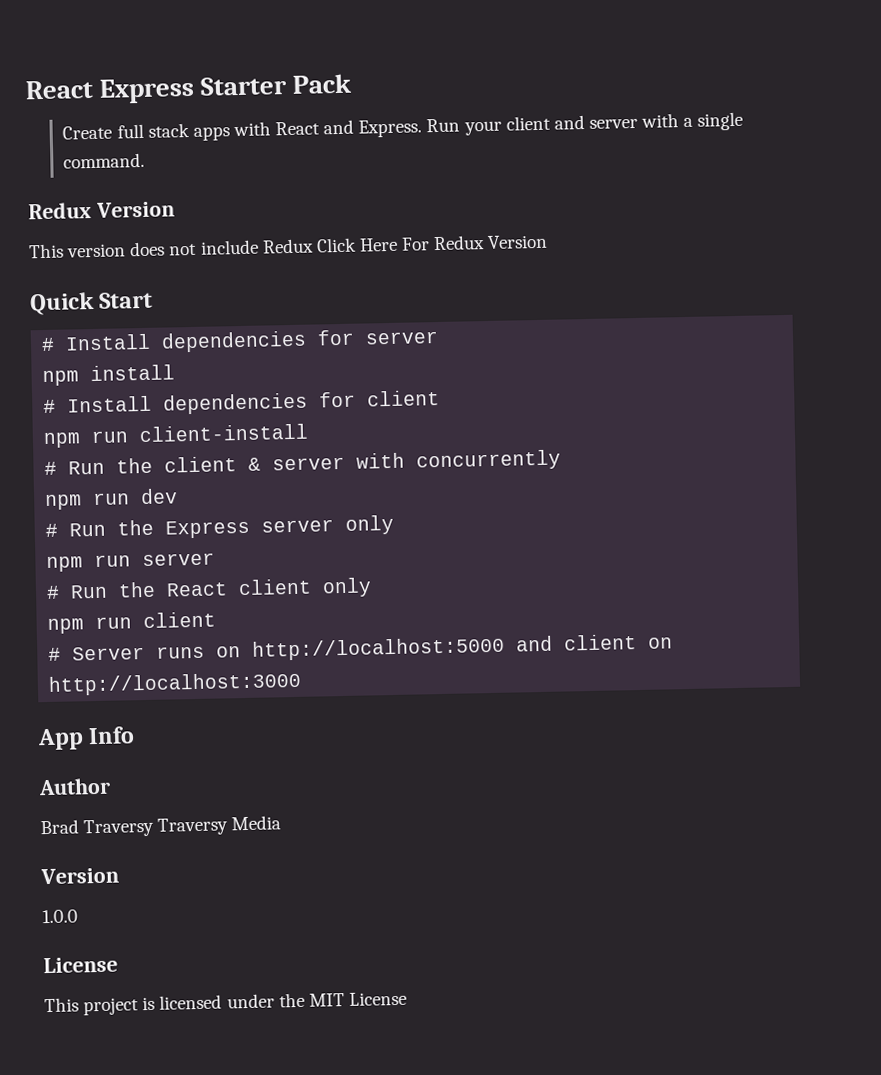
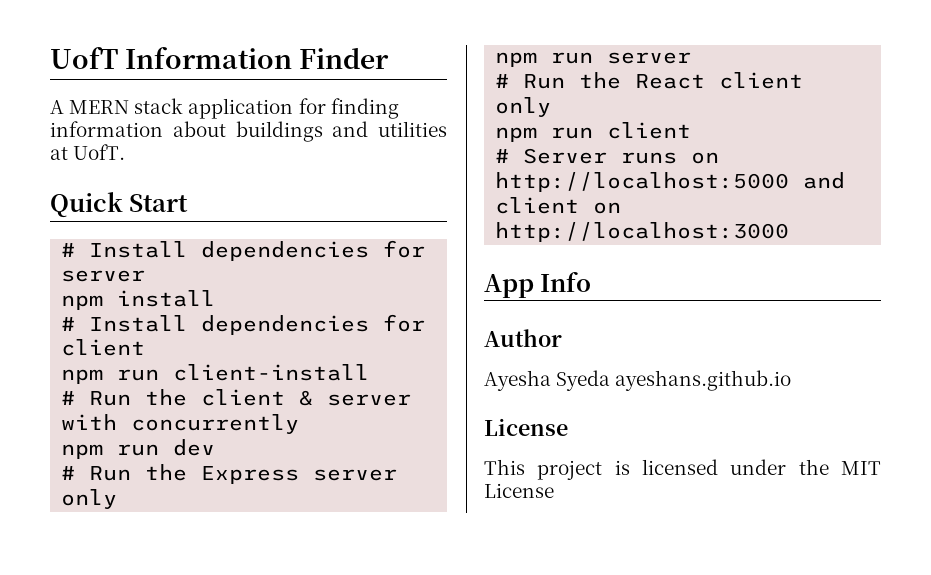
- React Express Starter Pack
- Create full stack apps with React and Express. Run your client and server with a single command.
- Redux Version
- This version does not include Redux Click Here For Redux Version
+ UofT Information Finder
+ A MERN stack application for finding information about buildings and utilities at UofT.
- Brad Traversy Traversy Media
- Version
- 1.0.0
+ Ayesha Syeda ayeshans.github.io

